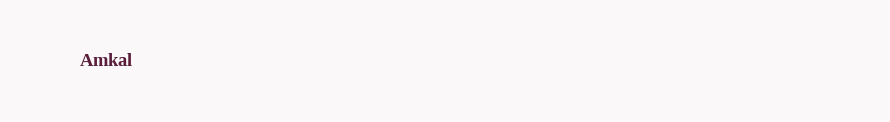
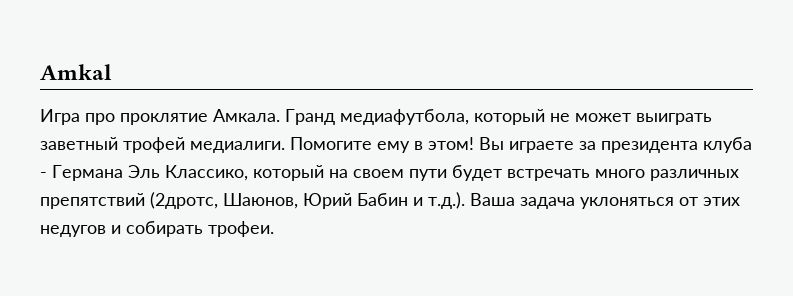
+ Игра про проклятие Амкала. Гранд медиафутбола, который не может выиграть заветный трофей медиалиги. Помогите ему в этом! Вы играете за президента клуба - Германа Эль Классико, который на своем пути будет встречать много различных препятствий (2дротс, Шаюнов, Юрий Бабин и т.д.). Ваша задача уклоняться от этих недугов и собирать трофеи.

